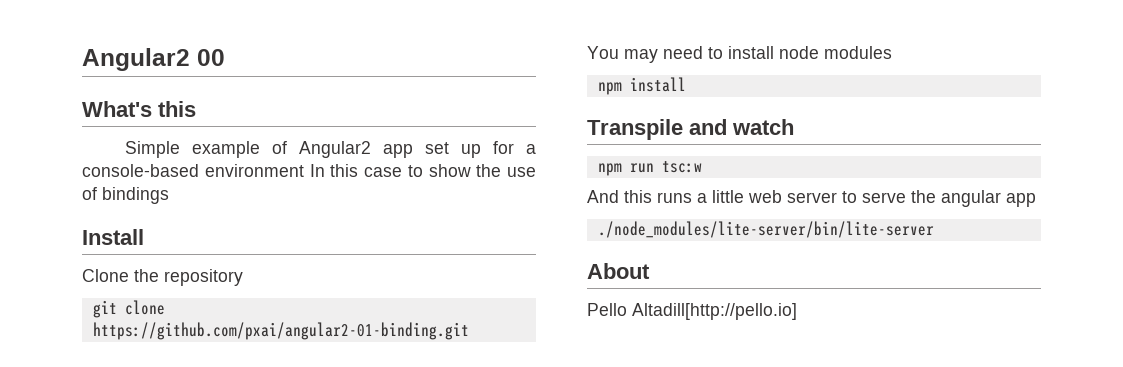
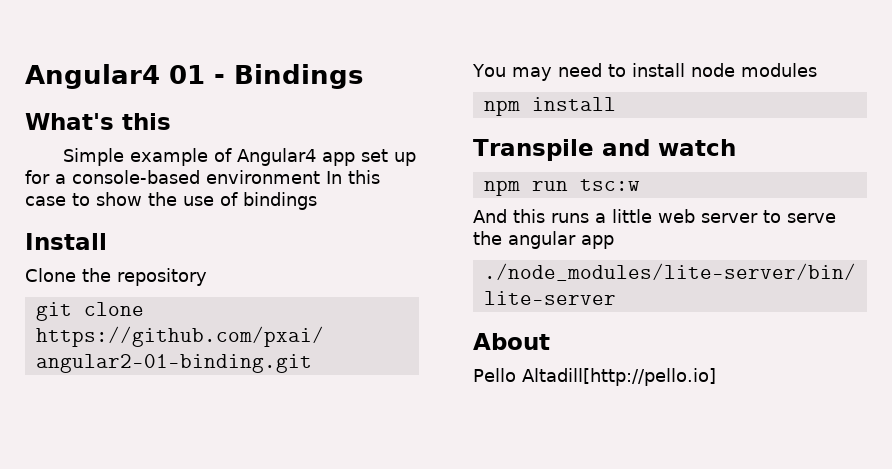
- Angular2 00
+ Angular4 01 - Bindings
- Simple example of Angular2 app set up for a console-based environment In this case to show the use of bindings
+ Simple example of Angular4 app set up for a console-based environment In this case to show the use of bindings

